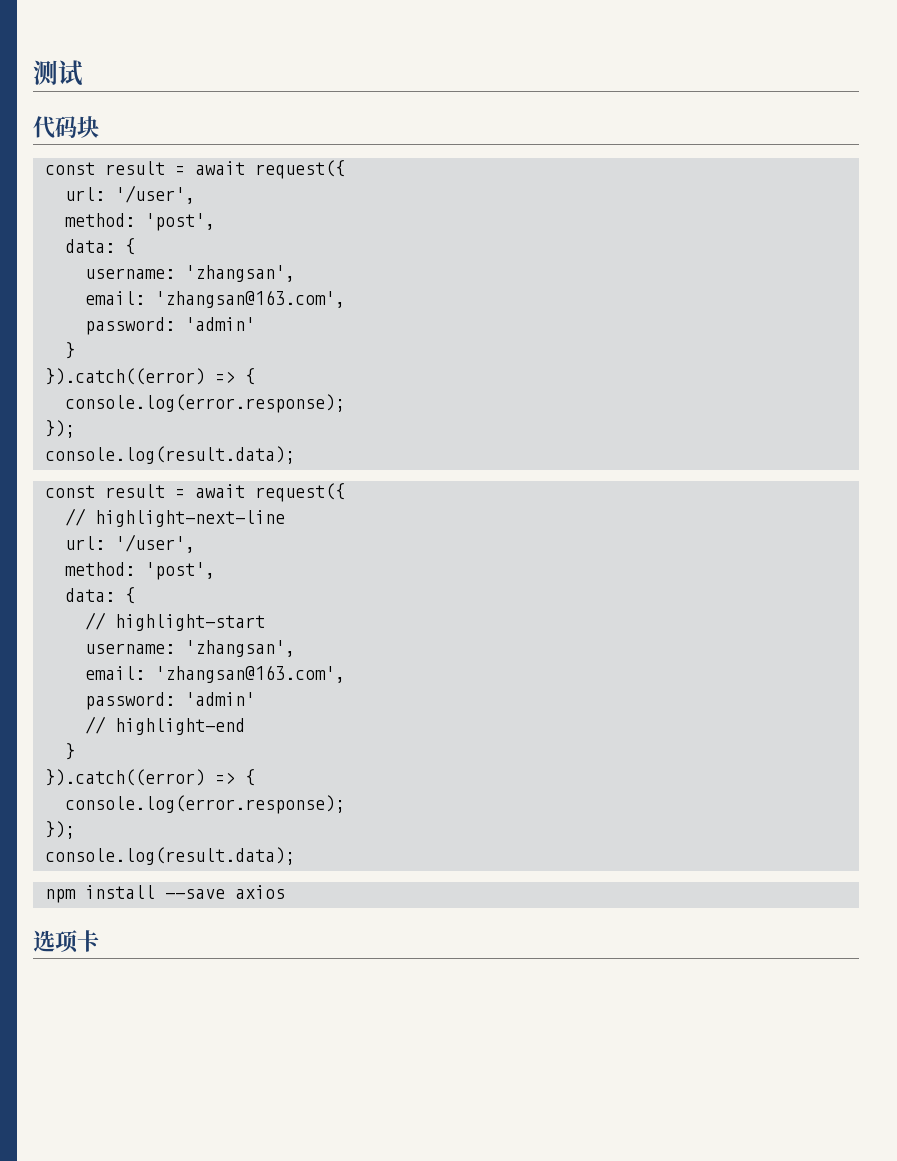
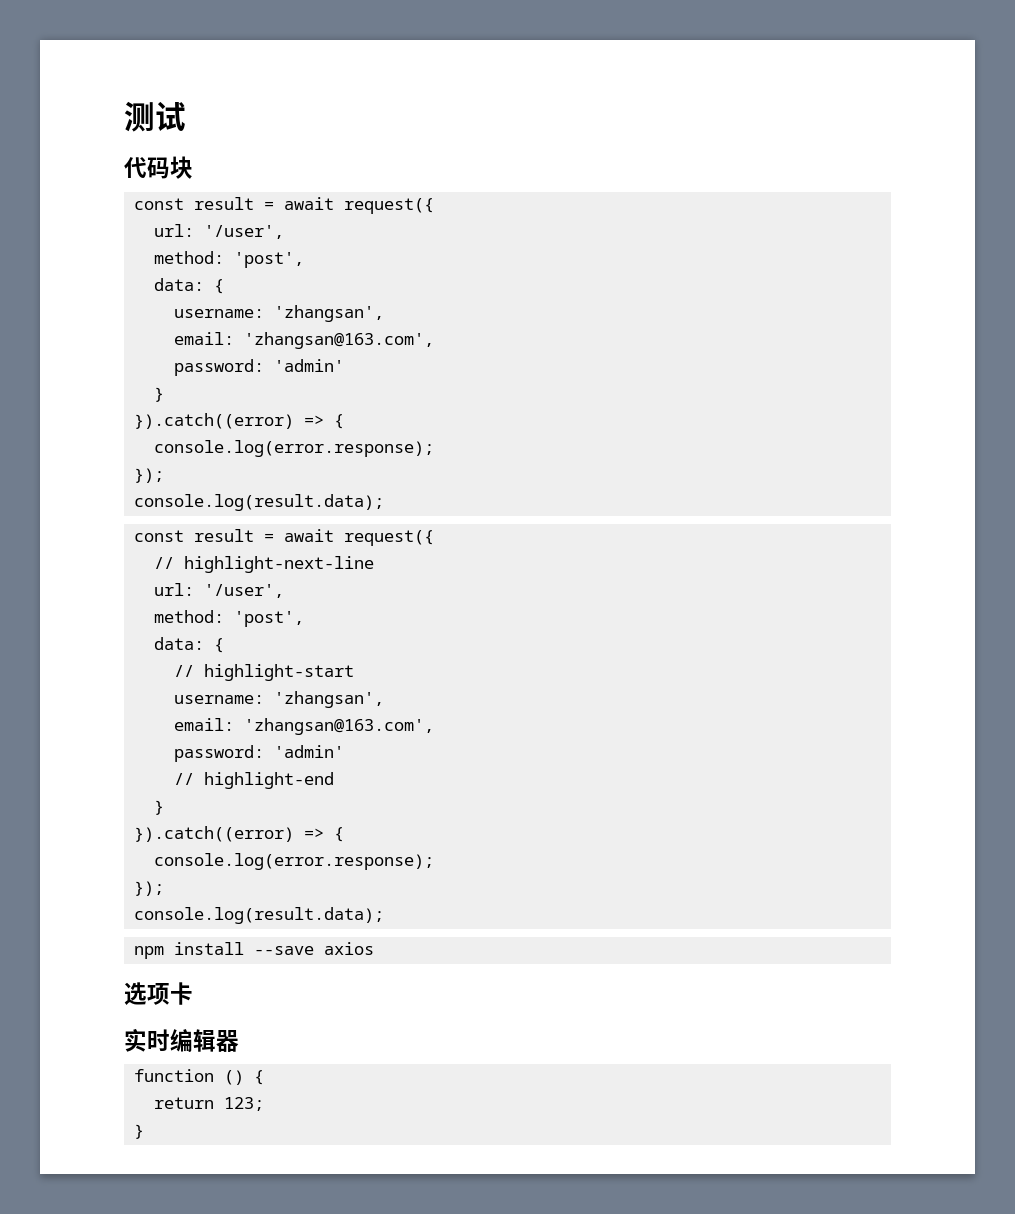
+ 实时编辑器
+ function () {
+ return 123;
+ }

